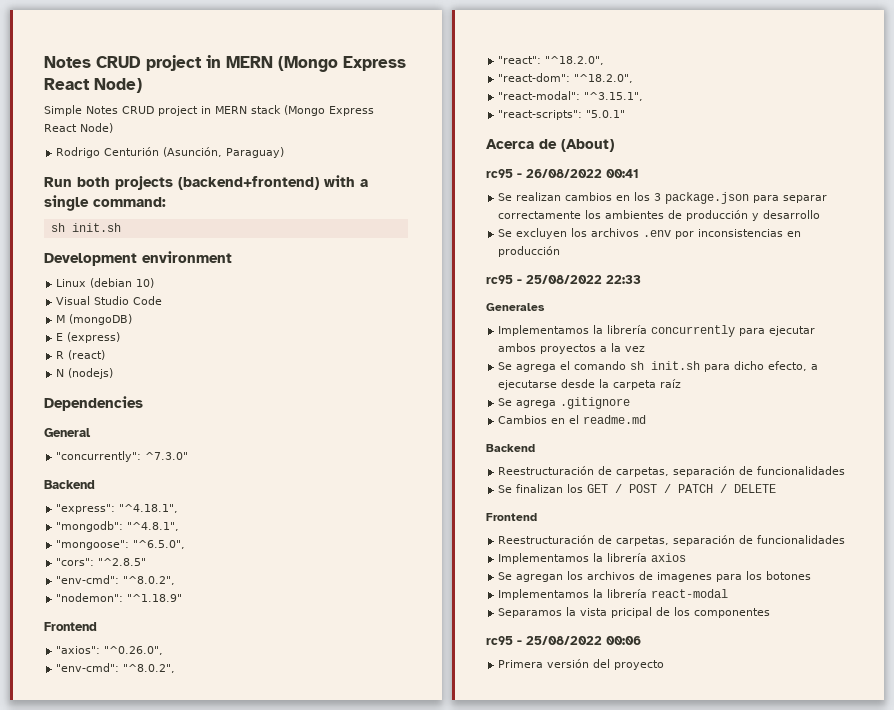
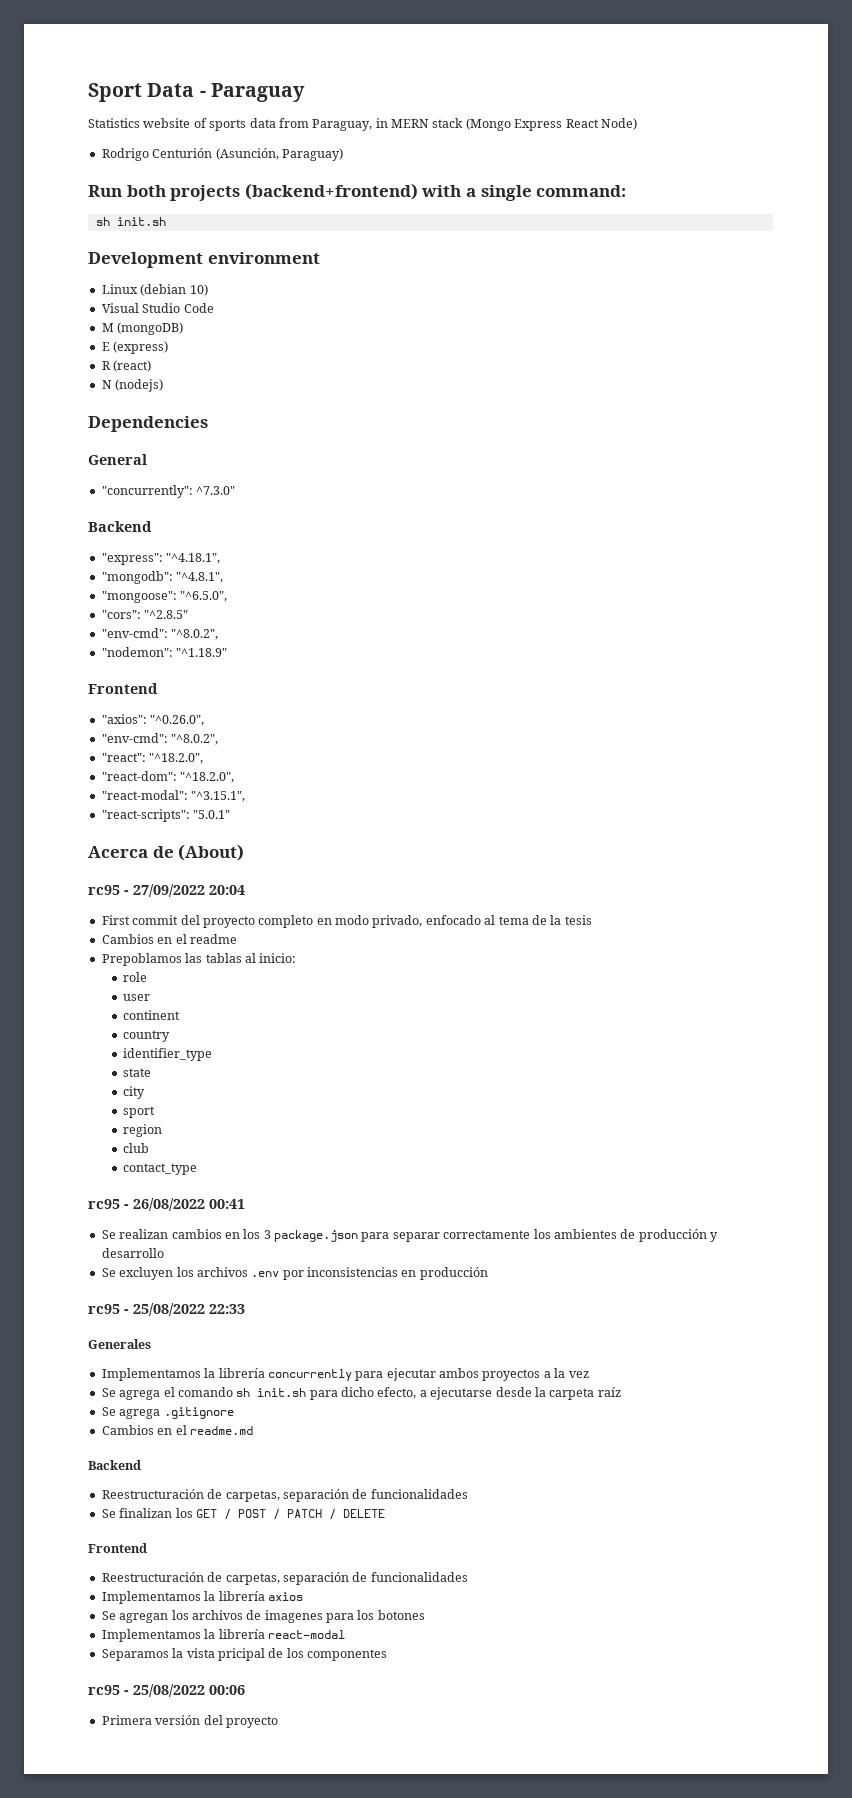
- Notes CRUD project in MERN (Mongo Express React Node)
- Simple Notes CRUD project in MERN stack (Mongo Express React Node)
+ Sport Data - Paraguay
+ Statistics website of sports data from Paraguay, in MERN stack (Mongo Express React Node)
+ rc95 - 27/09/2022 20:04
+ First commit del proyecto completo en modo privado, enfocado al tema de la tesis
+ Cambios en el readme
+ Prepoblamos las tablas al inicio:
+ role
+ user
+ continent
+ country
+ identifier_type
+ state
+ city
+ sport
+ region
+ club
+ contact_type

